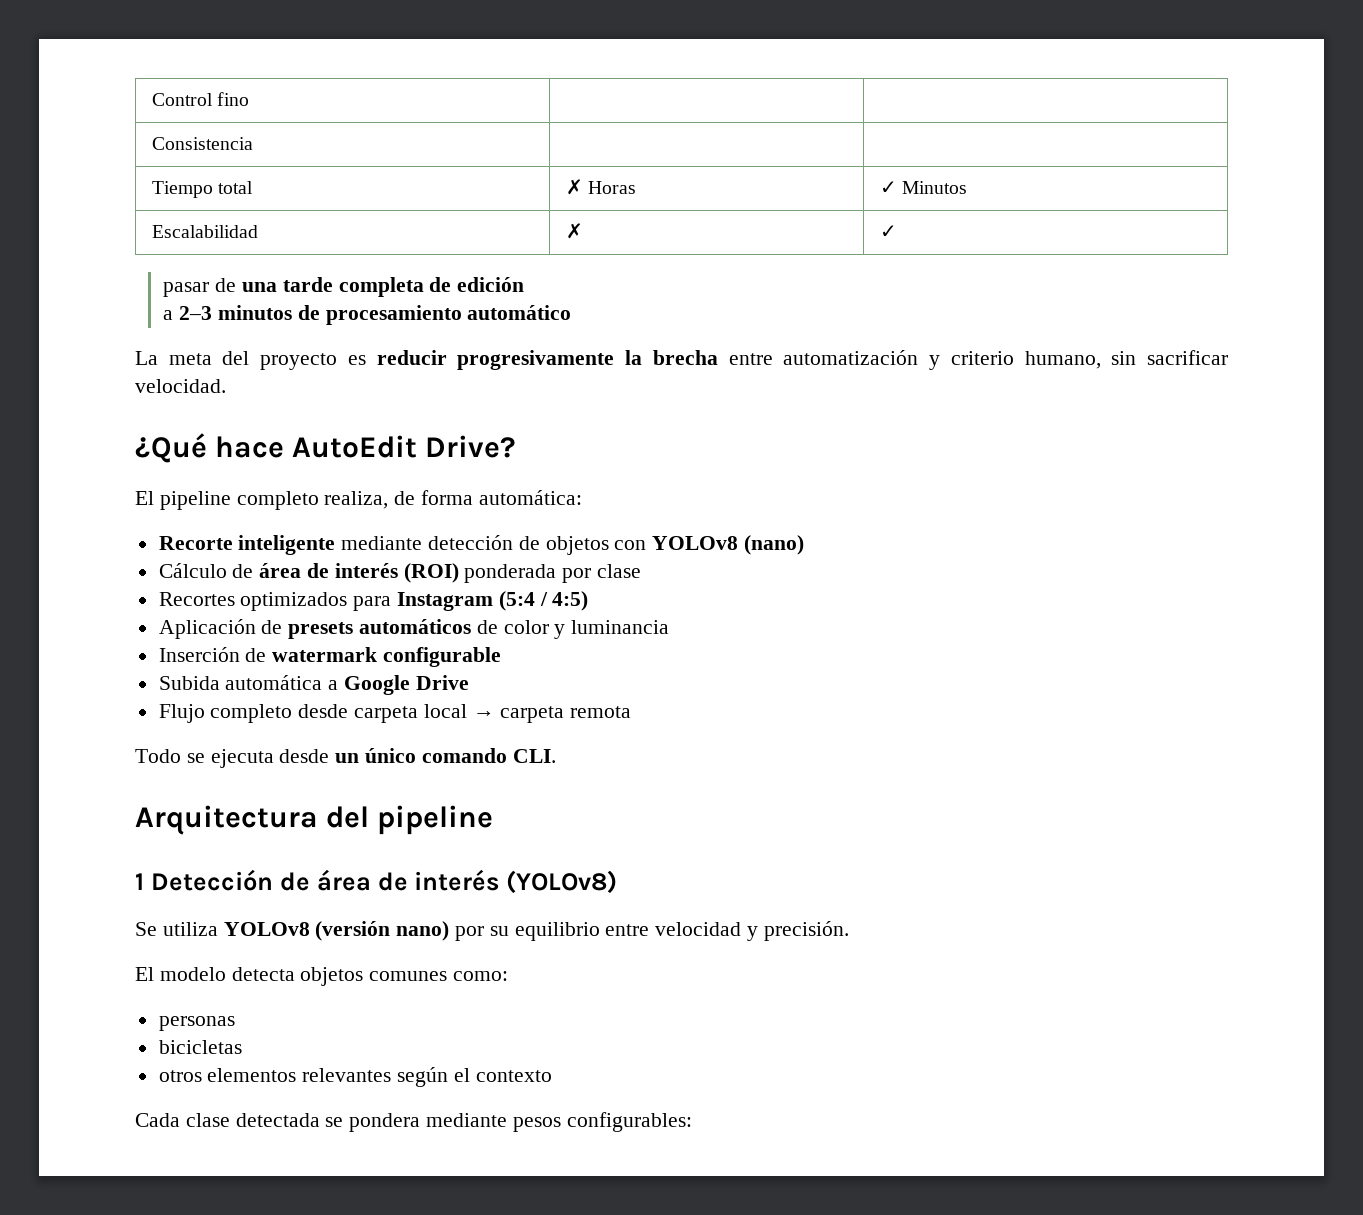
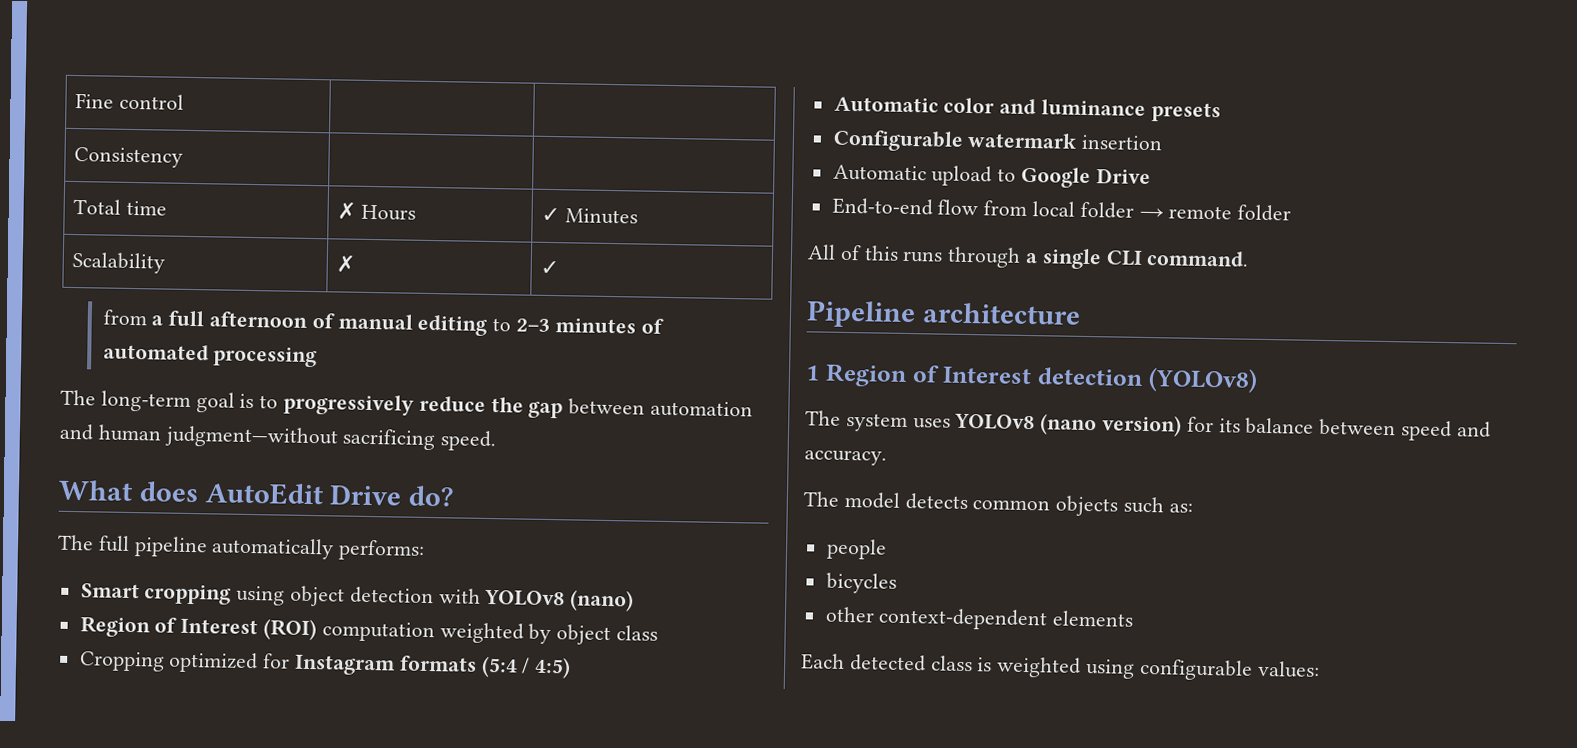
- Control fino | |
- Consistencia | |
- Tiempo total | ✗ Horas | ✓ Minutos
- Escalabilidad | ✗ | ✓
+ Fine control | |
+ Consistency | |
+ Total time | ✗ Hours | ✓ Minutes
+ Scalability | ✗ | ✓
- pasar de una tarde completa de edición
- a 2–3 minutos de procesamiento automático
- La meta del proyecto es reducir progresivamente la brecha entre automatización y criterio humano, sin sacrificar velocidad.
- ¿Qué hace AutoEdit Drive?
- El pipeline completo realiza, de forma automática:
- Recorte inteligente mediante detección de objetos con YOLOv8 (nano)
- Cálculo de área de interés (ROI) ponderada por clase
- Recortes optimizados para Instagram (5:4 / 4:5)
- Aplicación de presets automáticos de color y luminancia
- Inserción de watermark configurable
- Subida automática a Google Drive
- Flujo completo desde carpeta local → carpeta remota
- Todo se ejecuta desde un único comando CLI.
- Arquitectura del pipeline
- 1 Detección de área de interés (YOLOv8)
- Se utiliza YOLOv8 (versión nano) por su equilibrio entre velocidad y precisión.
- El modelo detecta objetos comunes como:
- personas
- bicicletas
- otros elementos relevantes según el contexto
- Cada clase detectada se pondera mediante pesos configurables:
+ from a full afternoon of manual editing to 2–3 minutes of automated processing
+ The long-term goal is to progressively reduce the gap between automation and human judgment—without sacrificing speed.
+ What does AutoEdit Drive do?
+ The full pipeline automatically performs:
+ Smart cropping using object detection with YOLOv8 (nano)
+ Region of Interest (ROI) computation weighted by object class
+ Cropping optimized for Instagram formats (5:4 / 4:5)
+ Automatic color and luminance presets
+ Configurable watermark insertion
+ Automatic upload to Google Drive
+ End-to-end flow from local folder → remote folder
+ All of this runs through a single CLI command.
+ Pipeline architecture
+ 1 Region of Interest detection (YOLOv8)
+ The system uses YOLOv8 (nano version) for its balance between speed and accuracy.
+ The model detects common objects such as:
+ people
+ bicycles
+ other context-dependent elements
+ Each detected class is weighted using configurable values:

